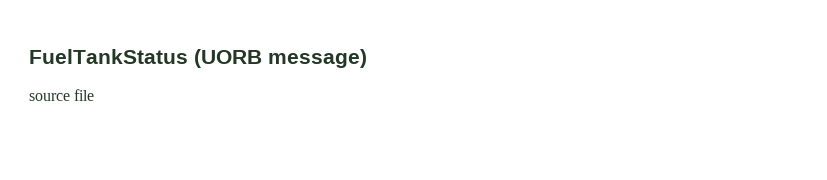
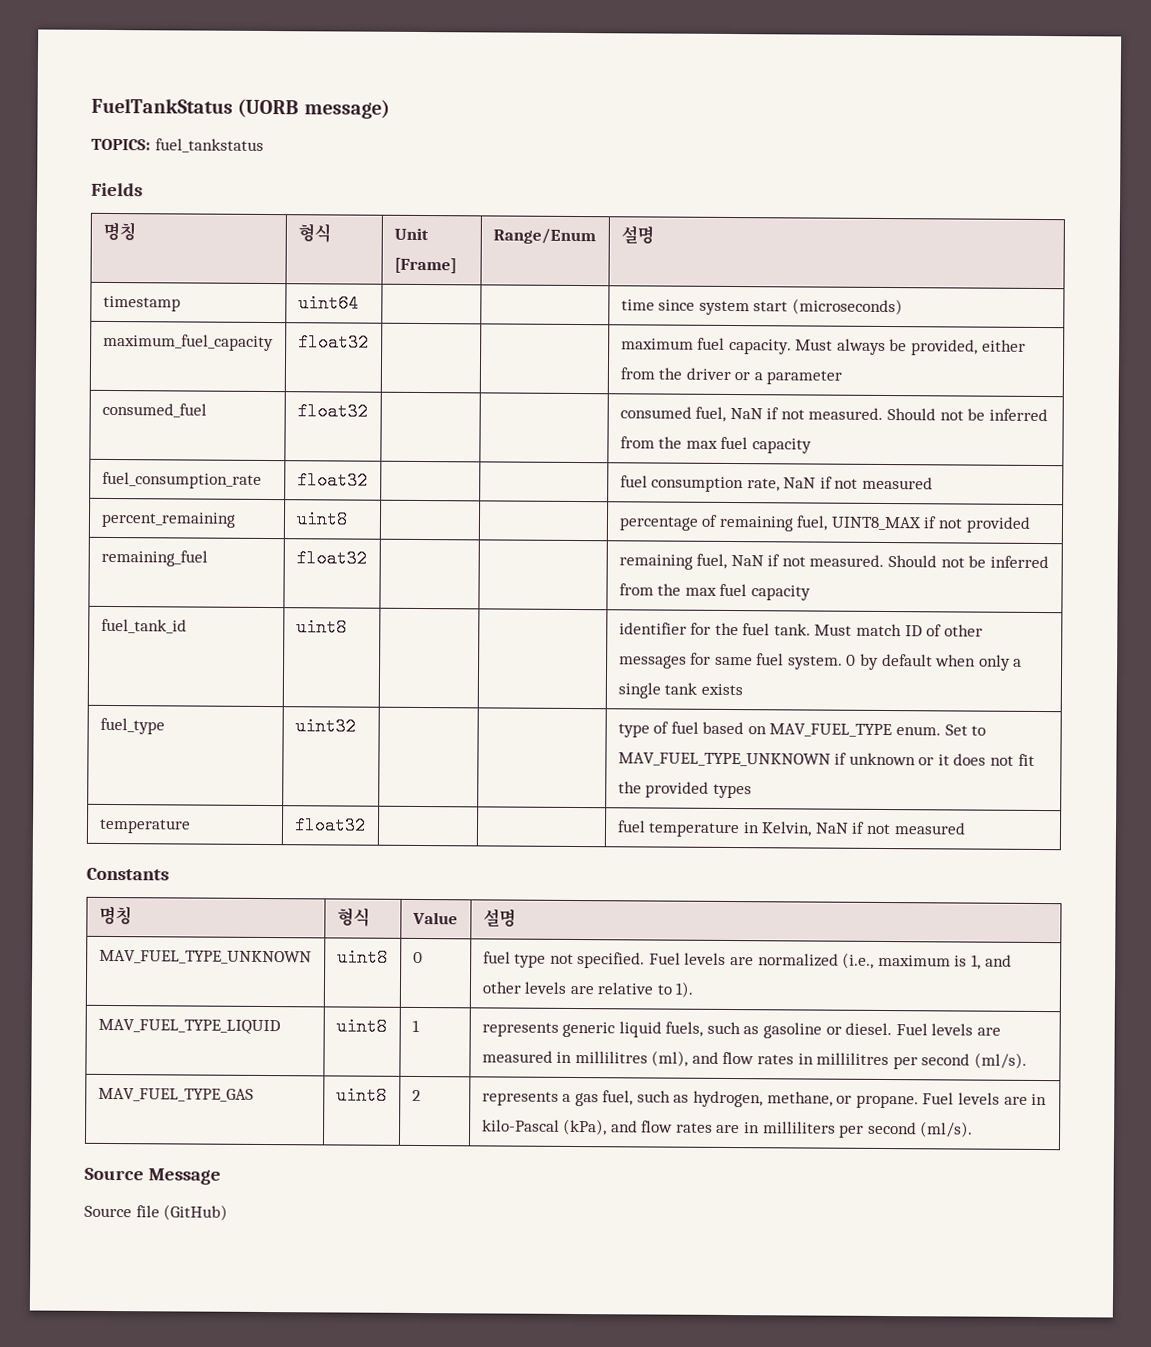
- source file
+ TOPICS: fuel_tankstatus
+ Fields
+ 명칭 | 형식 | Unit [Frame] | Range/Enum | 설명
+ timestamp | uint64 | | | time since system start (microseconds)
+ maximum_fuel_capacity | float32 | | | maximum fuel capacity. Must always be provided, either from the driver or a parameter
+ consumed_fuel | float32 | | | consumed fuel, NaN if not measured. Should not be inferred from the max fuel capacity
+ fuel_consumption_rate | float32 | | | fuel consumption rate, NaN if not measured
+ percent_remaining | uint8 | | | percentage of remaining fuel, UINT8_MAX if not provided
+ remaining_fuel | float32 | | | remaining fuel, NaN if not measured. Should not be inferred from the max fuel capacity
+ fuel_tank_id | uint8 | | | identifier for the fuel tank. Must match ID of other messages for same fuel system. 0 by default when only a single tank exists
+ fuel_type | uint32 | | | type of fuel based on MAV_FUEL_TYPE enum. Set to MAV_FUEL_TYPE_UNKNOWN if unknown or it does not fit the provided types
+ temperature | float32 | | | fuel temperature in Kelvin, NaN if not measured
+ Constants
+ 명칭 | 형식 | Value | 설명
+ MAV_FUEL_TYPE_UNKNOWN | uint8 | 0 | fuel type not specified. Fuel levels are normalized (i.e., maximum is 1, and other levels are relative to 1).
+ MAV_FUEL_TYPE_LIQUID | uint8 | 1 | represents generic liquid fuels, such as gasoline or diesel. Fuel levels are measured in millilitres (ml), and flow rates in millilitres per second (ml/s).
+ MAV_FUEL_TYPE_GAS | uint8 | 2 | represents a gas fuel, such as hydrogen, methane, or propane. Fuel levels are in kilo-Pascal (kPa), and flow rates are in milliliters per second (ml/s).
+ Source Message
+ Source file (GitHub)

